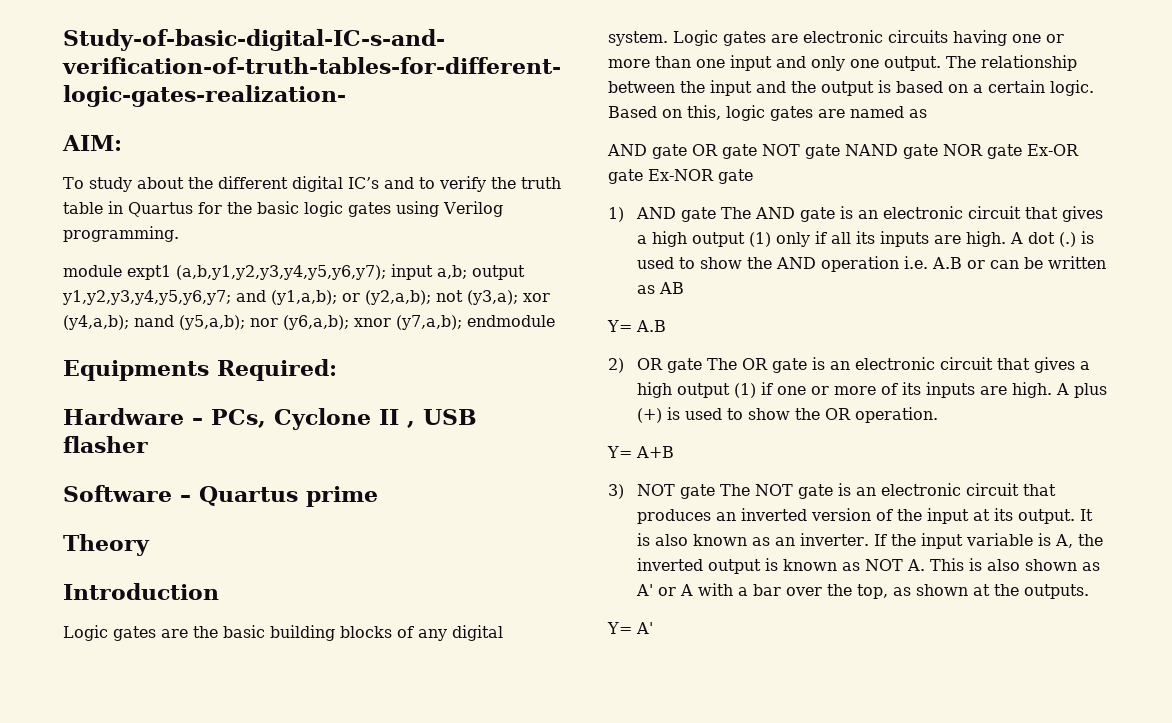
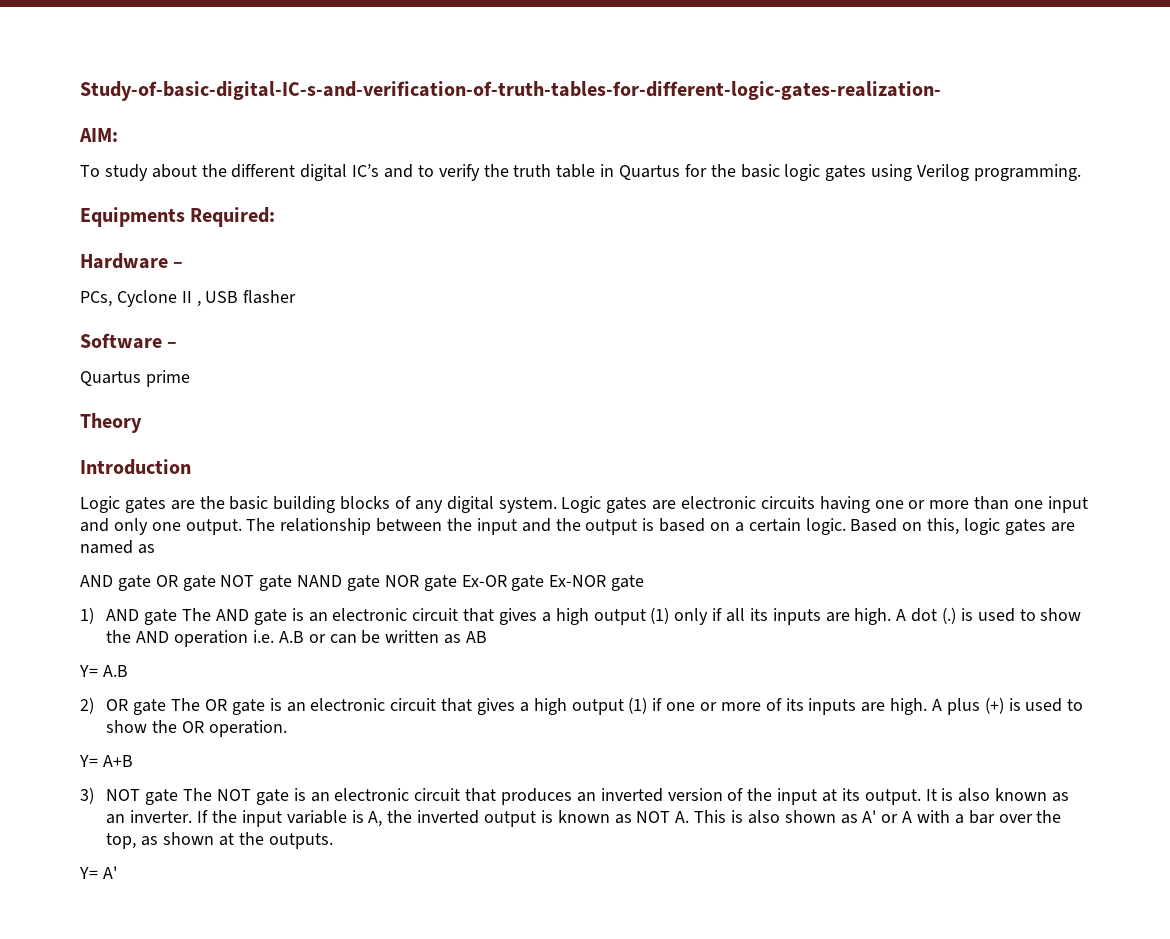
- module expt1 (a,b,y1,y2,y3,y4,y5,y6,y7); input a,b; output y1,y2,y3,y4,y5,y6,y7; and (y1,a,b); or (y2,a,b); not (y3,a); xor (y4,a,b); nand (y5,a,b); nor (y6,a,b); xnor (y7,a,b); endmodule
- Hardware – PCs, Cyclone II , USB flasher
+ Hardware –
+ PCs, Cyclone II , USB flasher
- Software – Quartus prime
+ Software –
+ Quartus prime

